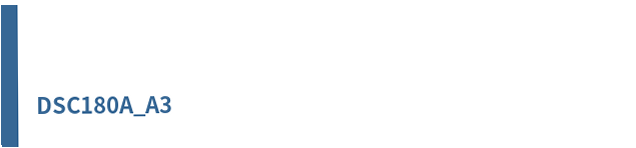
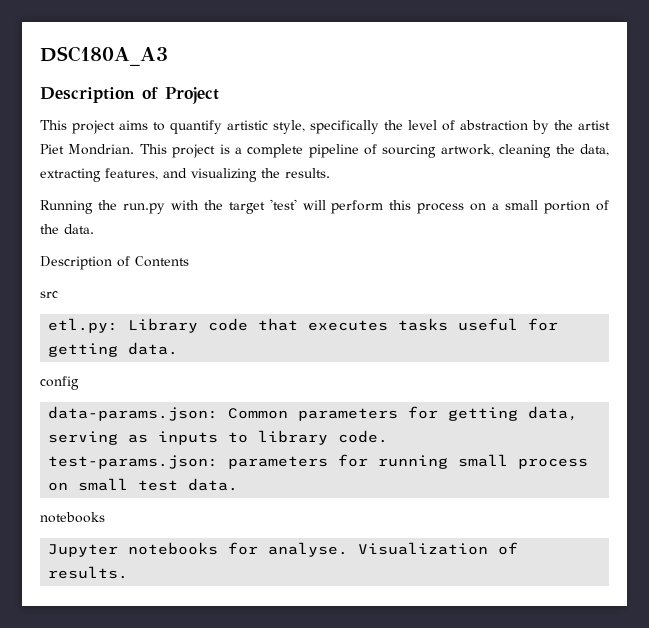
+ Description of Project
+ This project aims to quantify artistic style, specifically the level of abstraction by the artist Piet Mondrian. This project is a complete pipeline of sourcing artwork, cleaning the data, extracting features, and visualizing the results.
+ Running the run.py with the target 'test' will perform this process on a small portion of the data.
+ Description of Contents
+ src
+ etl.py: Library code that executes tasks useful for getting data.
+ config
+ data-params.json: Common parameters for getting data, serving as inputs to library code.
+ test-params.json: parameters for running small process on small test data.
+ notebooks
+ Jupyter notebooks for analyse. Visualization of results.

